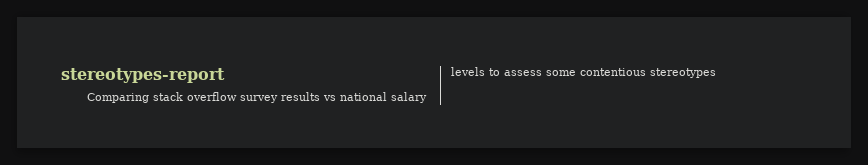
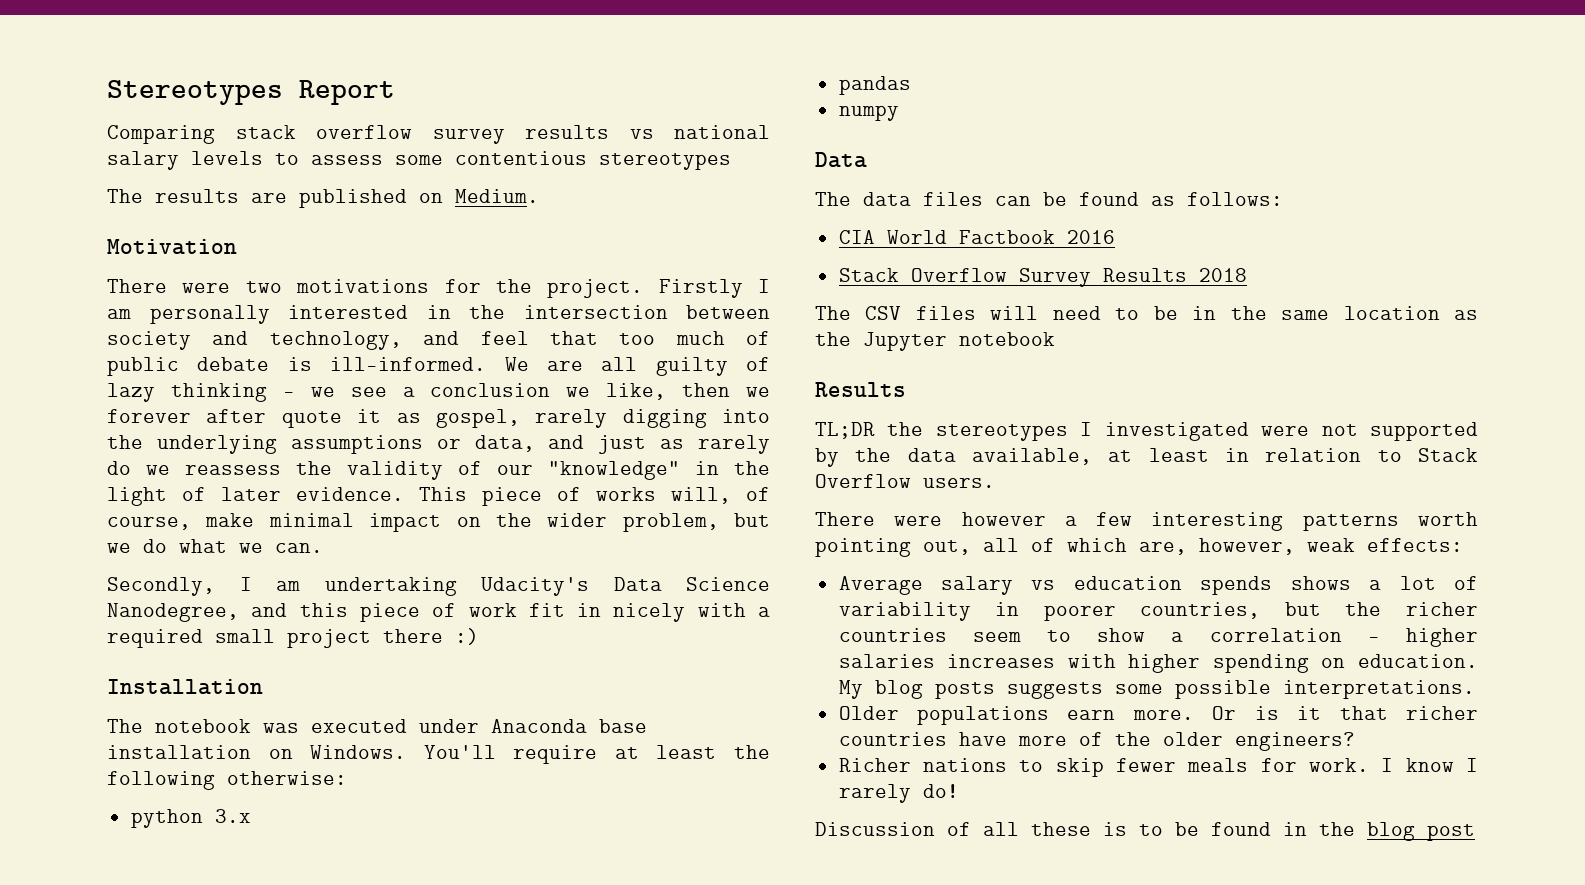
- stereotypes-report
+ Stereotypes Report
+ The results are published on Medium.
+ Motivation
+ There were two motivations for the project. Firstly I am personally interested in the intersection between society and technology, and feel that too much of public debate is ill-informed. We are all guilty of lazy thinking - we see a conclusion we like, then we forever after quote it as gospel, rarely digging into the underlying assumptions or data, and just as rarely do we reassess the validity of our "knowledge" in the light of later evidence. This piece of works will, of course, make minimal impact on the wider problem, but we do what we can.
+ Secondly, I am undertaking Udacity's Data Science Nanodegree, and this piece of work fit in nicely with a required small project there :)
+ Installation
+ The notebook was executed under Anaconda base installation on Windows. You'll require at least the following otherwise:
+ python 3.x
+ pandas
+ numpy
+ Data
+ The data files can be found as follows:
+ CIA World Factbook 2016
+ Stack Overflow Survey Results 2018
+ The CSV files will need to be in the same location as the Jupyter notebook
+ Results
+ TL;DR the stereotypes I investigated were not supported by the data available, at least in relation to Stack Overflow users.
+ There were however a few interesting patterns worth pointing out, all of which are, however, weak effects:
+ Average salary vs education spends shows a lot of variability in poorer countries, but the richer countries seem to show a correlation — higher salaries increases with higher spending on education. My blog posts suggests some possible interpretations.
+ Older populations earn more. Or is it that richer countries have more of the older engineers?
+ Richer nations to skip fewer meals for work. I know I rarely do!
+ Discussion of all these is to be found in the blog post

